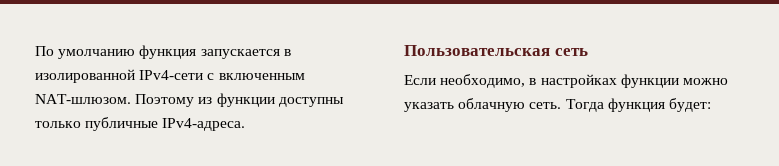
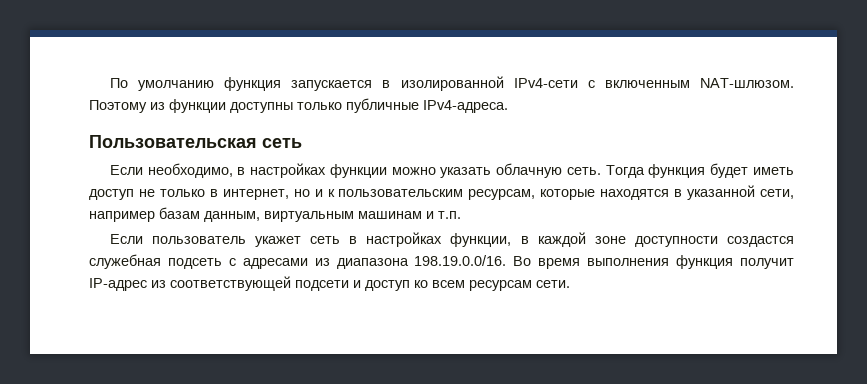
- Тогда функция будет:
+ Тогда функция будет иметь доступ не только в интернет, но и к пользовательским ресурсам, которые находятся в указанной сети, например базам данным, виртуальным машинам и т.п.
+ Если пользователь укажет сеть в настройках функции, в каждой зоне доступности создастся служебная подсеть с адресами из диапазона 198.19.0.0/16. Во время выполнения функция получит IP-адрес из соответствующей подсети и доступ ко всем ресурсам сети.

